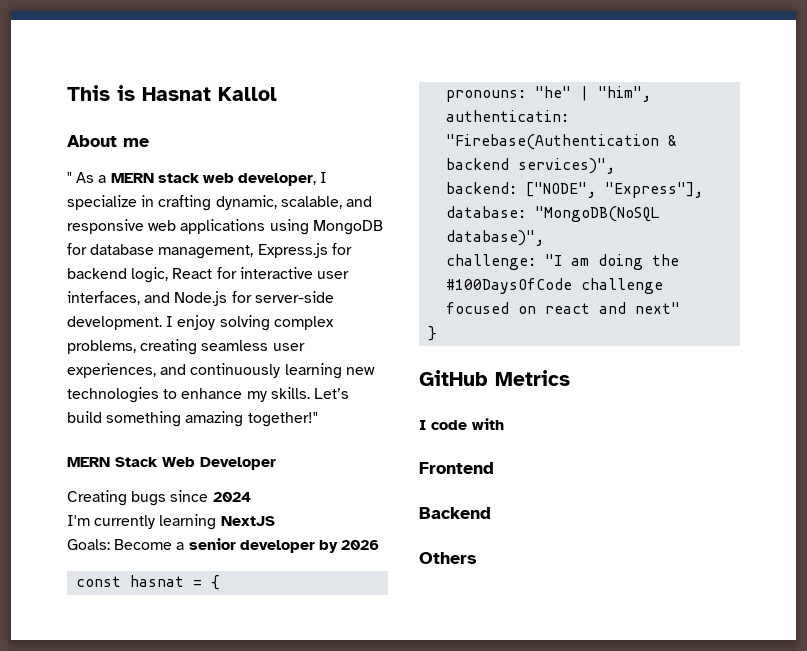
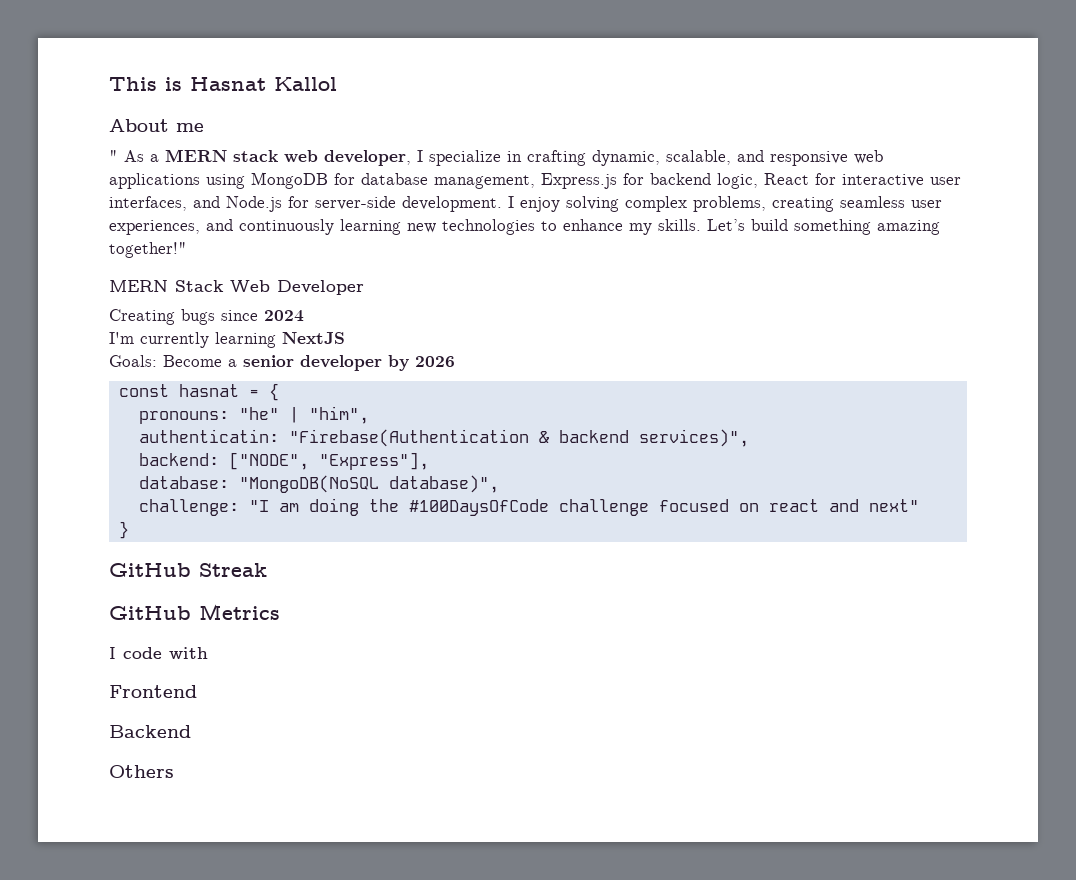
+ GitHub Streak

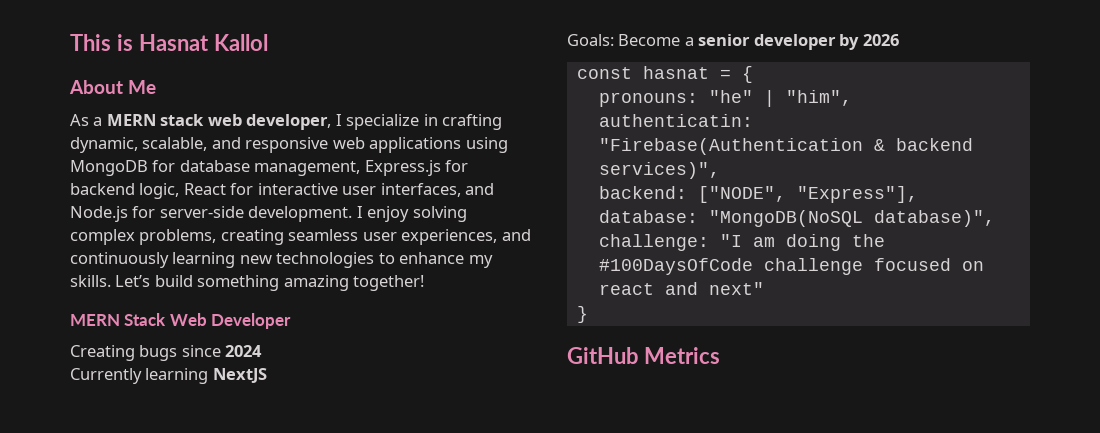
- About me
- " As a MERN stack web developer, I specialize in crafting dynamic, scalable, and responsive web applications using MongoDB for database management, Express.js for backend logic, React for interactive user interfaces, and Node.js for server-side development.
+ About Me
+ As a MERN stack web developer, I specialize in crafting dynamic, scalable, and responsive web applications using MongoDB for database management, Express.js for backend logic, React for interactive user interfaces, and Node.js for server-side development.
- Let’s build something amazing together!"
+ Let’s build something amazing together!
- I'm currently learning NextJS
+ Currently learning NextJS
- GitHub Streak
- I code with
- Frontend
- Backend
- Others

